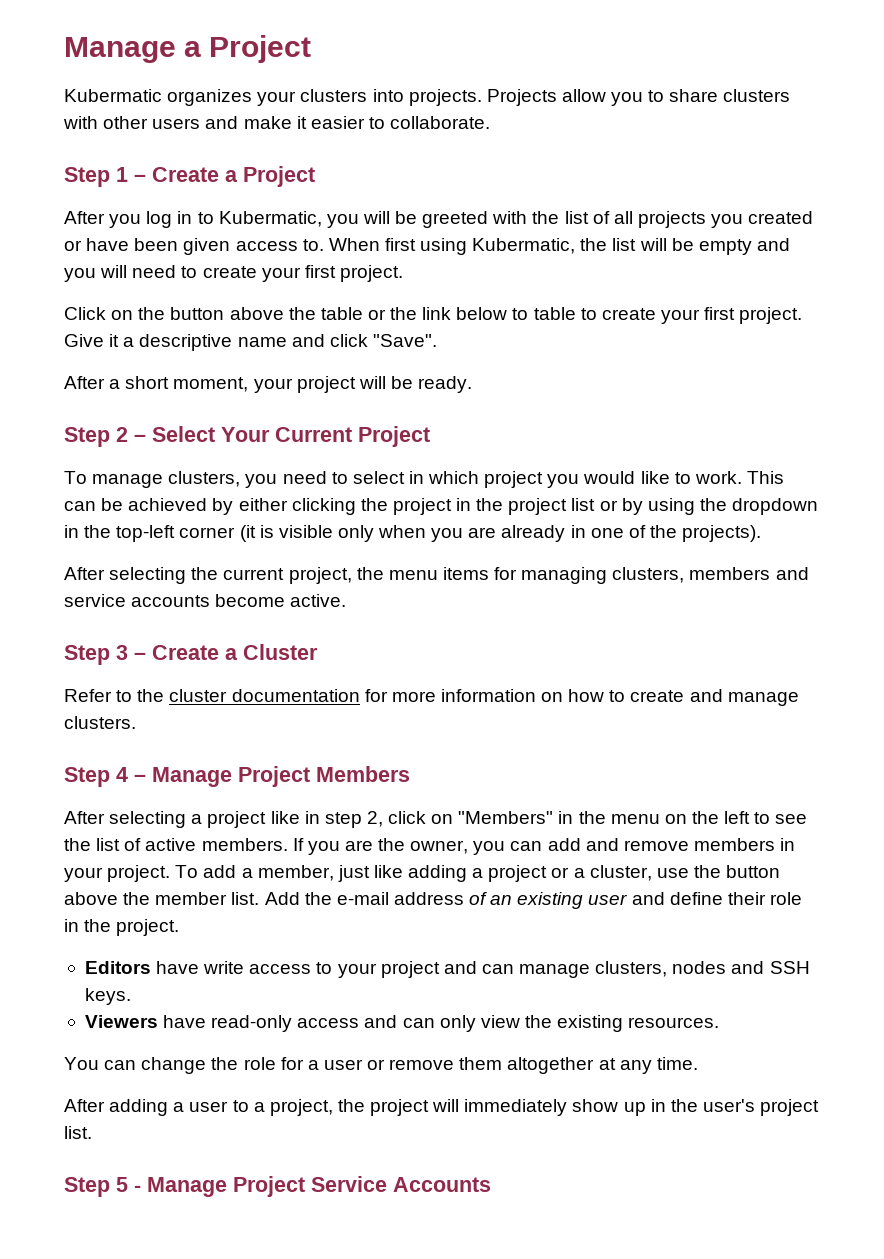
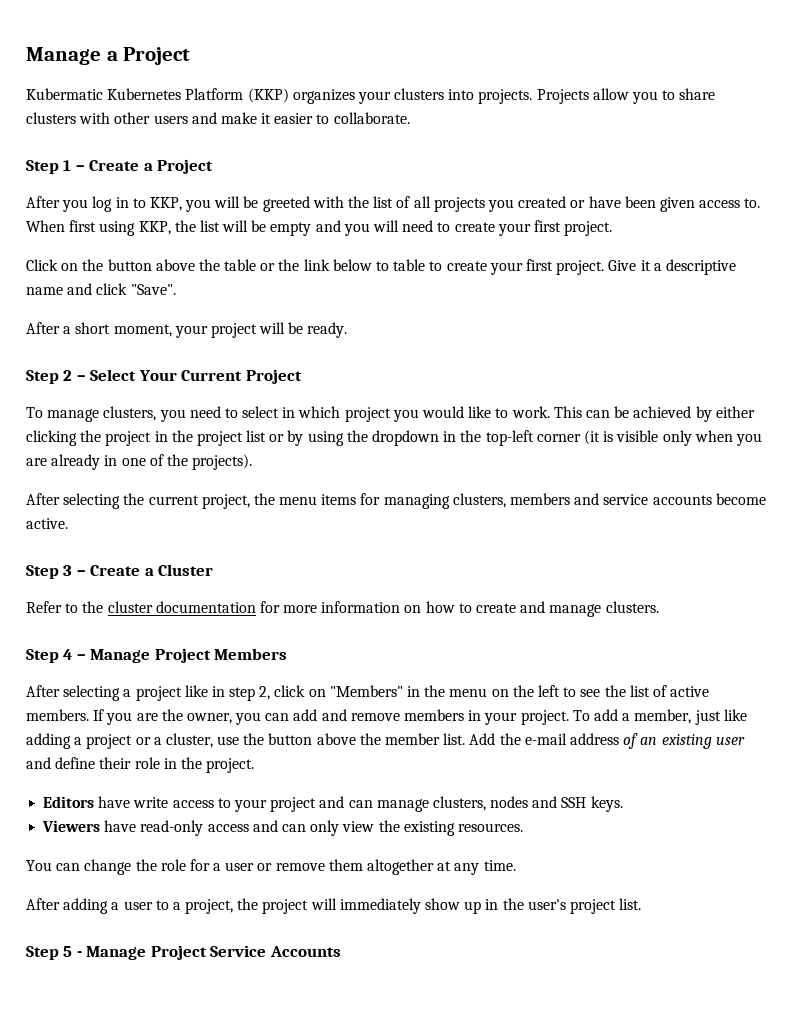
- Kubermatic organizes your clusters into projects.
+ Kubermatic Kubernetes Platform (KKP) organizes your clusters into projects.
- After you log in to Kubermatic, you will be greeted with the list of all projects you created or have been given access to.
+ After you log in to KKP, you will be greeted with the list of all projects you created or have been given access to.
- When first using Kubermatic, the list will be empty and you will need to create your first project.
+ When first using KKP, the list will be empty and you will need to create your first project.

